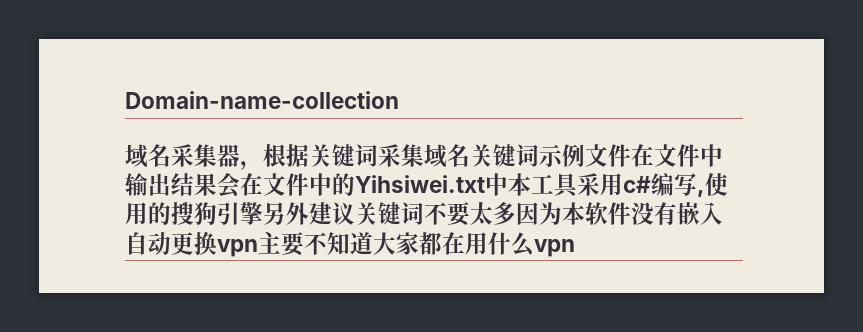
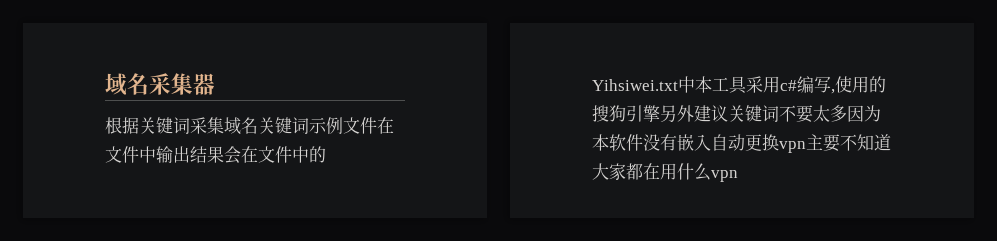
- Domain-name-collection
- 域名采集器，根据关键词采集域名关键词示例文件在文件中输出结果会在文件中的Yihsiwei.txt中本工具采用c#编写,使用的搜狗引擎另外建议关键词不要太多因为本软件没有嵌入自动更换vpn主要不知道大家都在用什么vpn
+ 域名采集器
+ 根据关键词采集域名关键词示例文件在文件中输出结果会在文件中的Yihsiwei.txt中本工具采用c#编写,使用的搜狗引擎另外建议关键词不要太多因为本软件没有嵌入自动更换vpn主要不知道大家都在用什么vpn

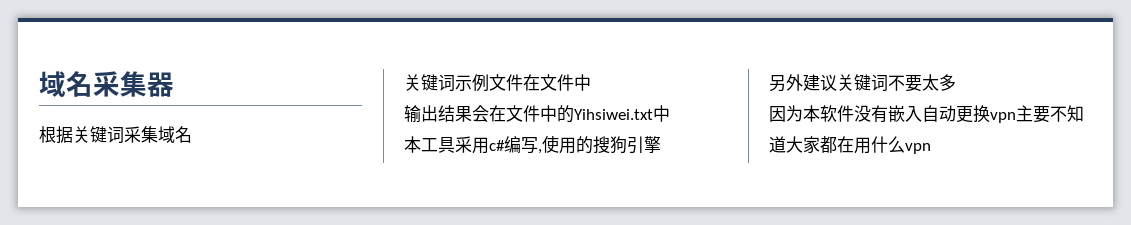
- 根据关键词采集域名关键词示例文件在文件中输出结果会在文件中的Yihsiwei.txt中本工具采用c#编写,使用的搜狗引擎另外建议关键词不要太多因为本软件没有嵌入自动更换vpn主要不知道大家都在用什么vpn
+ 根据关键词采集域名
+ 关键词示例文件在文件中
+ 输出结果会在文件中的Yihsiwei.txt中
+ 本工具采用c#编写,使用的搜狗引擎
+ 另外建议关键词不要太多
+ 因为本软件没有嵌入自动更换vpn主要不知道大家都在用什么vpn

